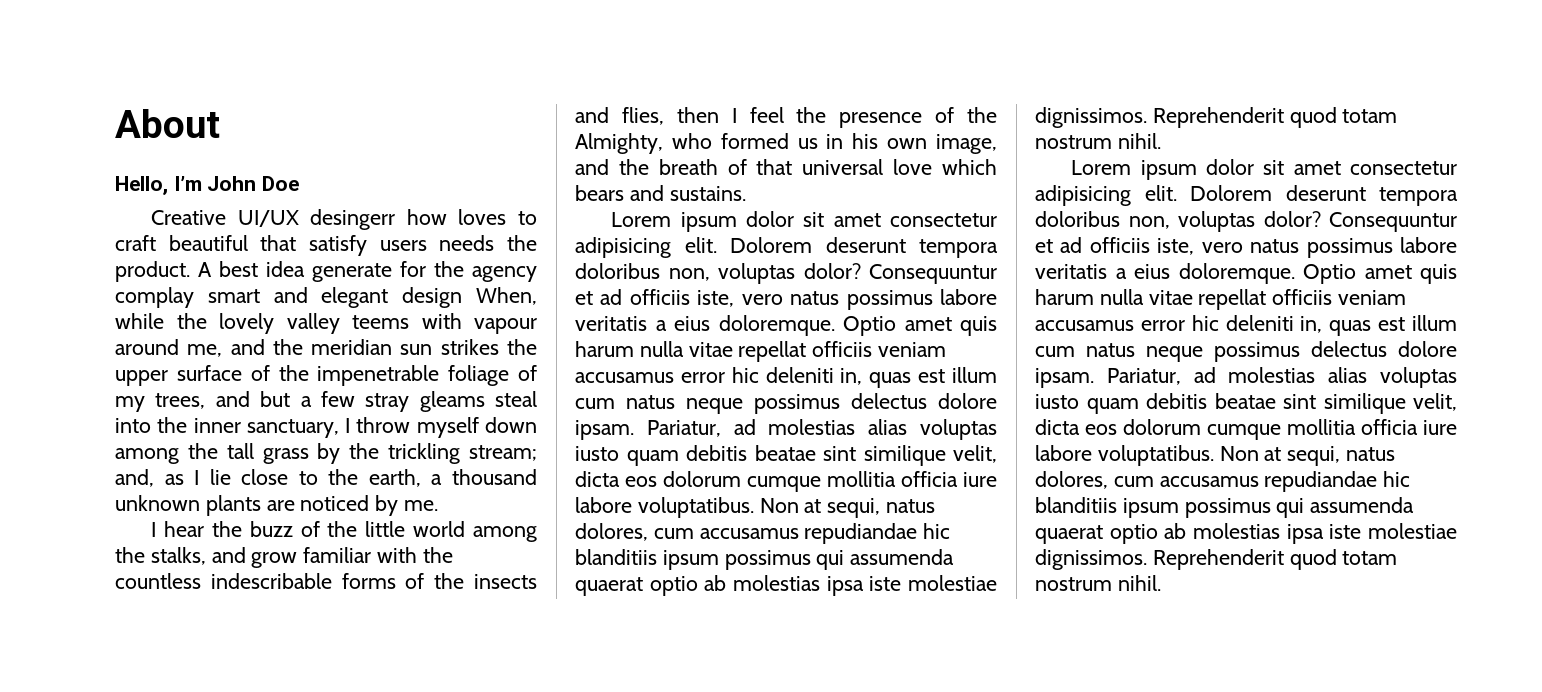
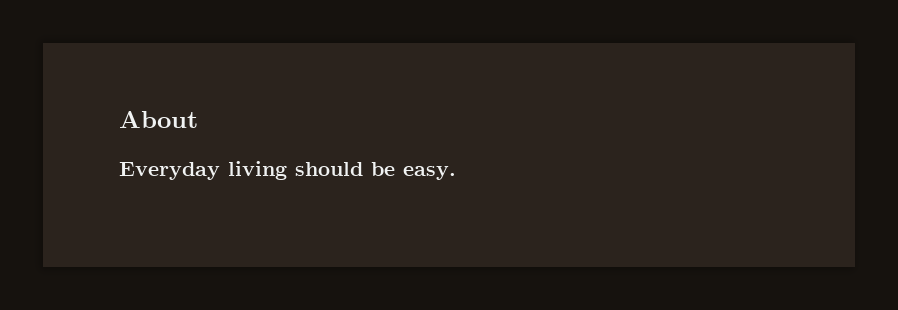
- Hello, I’m John Doe
- Creative UI/UX desingerr how loves to craft beautiful that satisfy users needs the product. A best idea generate for the agency complay smart and elegant design When, while the lovely valley teems with vapour around me, and the meridian sun strikes the upper surface of the impenetrable foliage of my trees, and but a few stray gleams steal into the inner sanctuary, I throw myself down among the tall grass by the trickling stream; and, as I lie close to the earth, a thousand unknown plants are noticed by me.
- I hear the buzz of the little world among the stalks, and grow familiar with the countless indescribable forms of the insects and flies, then I feel the presence of the Almighty, who formed us in his own image, and the breath of that universal love which bears and sustains.
- Lorem ipsum dolor sit amet consectetur adipisicing elit. Dolorem deserunt tempora doloribus non, voluptas dolor? Consequuntur et ad officiis iste, vero natus possimus labore veritatis a eius doloremque. Optio amet quis harum nulla vitae repellat officiis veniam accusamus error hic deleniti in, quas est illum cum natus neque possimus delectus dolore ipsam. Pariatur, ad molestias alias voluptas iusto quam debitis beatae sint similique velit, dicta eos dolorum cumque mollitia officia iure labore voluptatibus. Non at sequi, natus dolores, cum accusamus repudiandae hic blanditiis ipsum possimus qui assumenda quaerat optio ab molestias ipsa iste molestiae dignissimos. Reprehenderit quod totam nostrum nihil.
- Lorem ipsum dolor sit amet consectetur adipisicing elit. Dolorem deserunt tempora doloribus non, voluptas dolor? Consequuntur et ad officiis iste, vero natus possimus labore veritatis a eius doloremque. Optio amet quis harum nulla vitae repellat officiis veniam accusamus error hic deleniti in, quas est illum cum natus neque possimus delectus dolore ipsam. Pariatur, ad molestias alias voluptas iusto quam debitis beatae sint similique velit, dicta eos dolorum cumque mollitia officia iure labore voluptatibus. Non at sequi, natus dolores, cum accusamus repudiandae hic blanditiis ipsum possimus qui assumenda quaerat optio ab molestias ipsa iste molestiae dignissimos. Reprehenderit quod totam nostrum nihil.
+ Everyday living should be easy.

